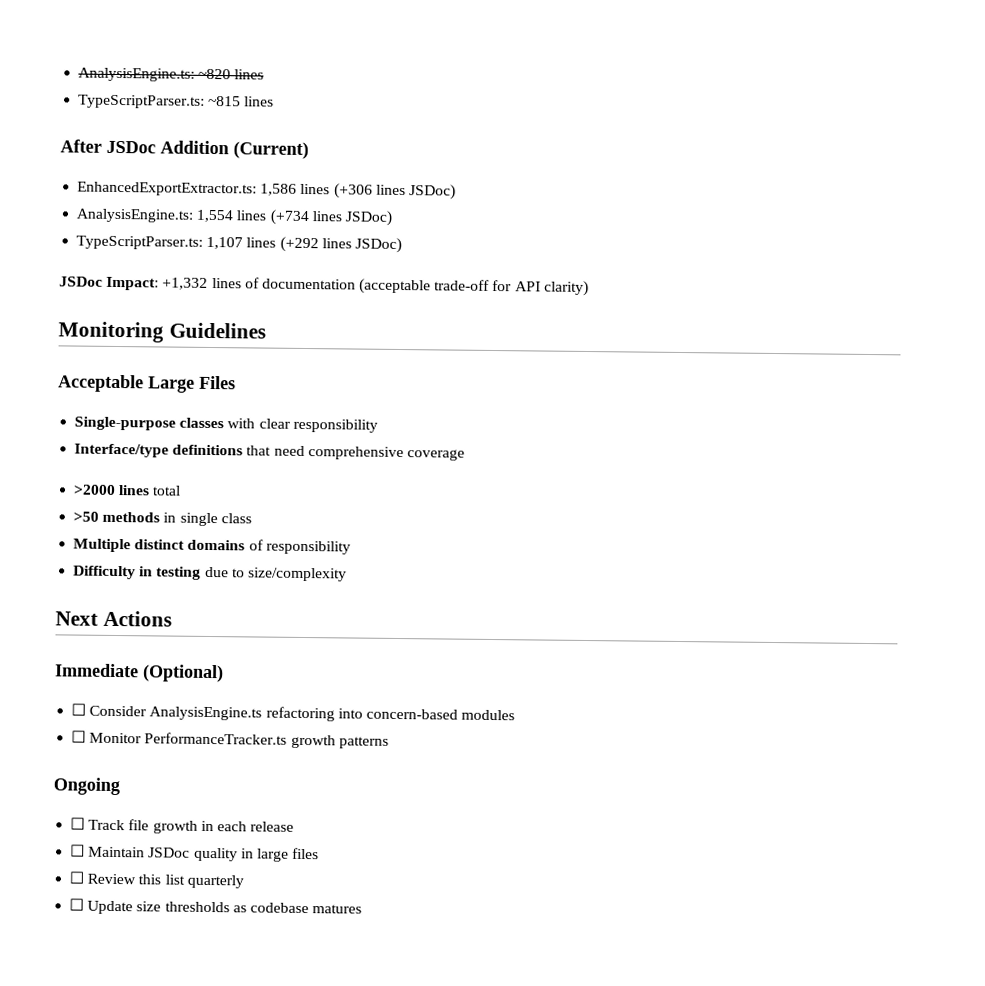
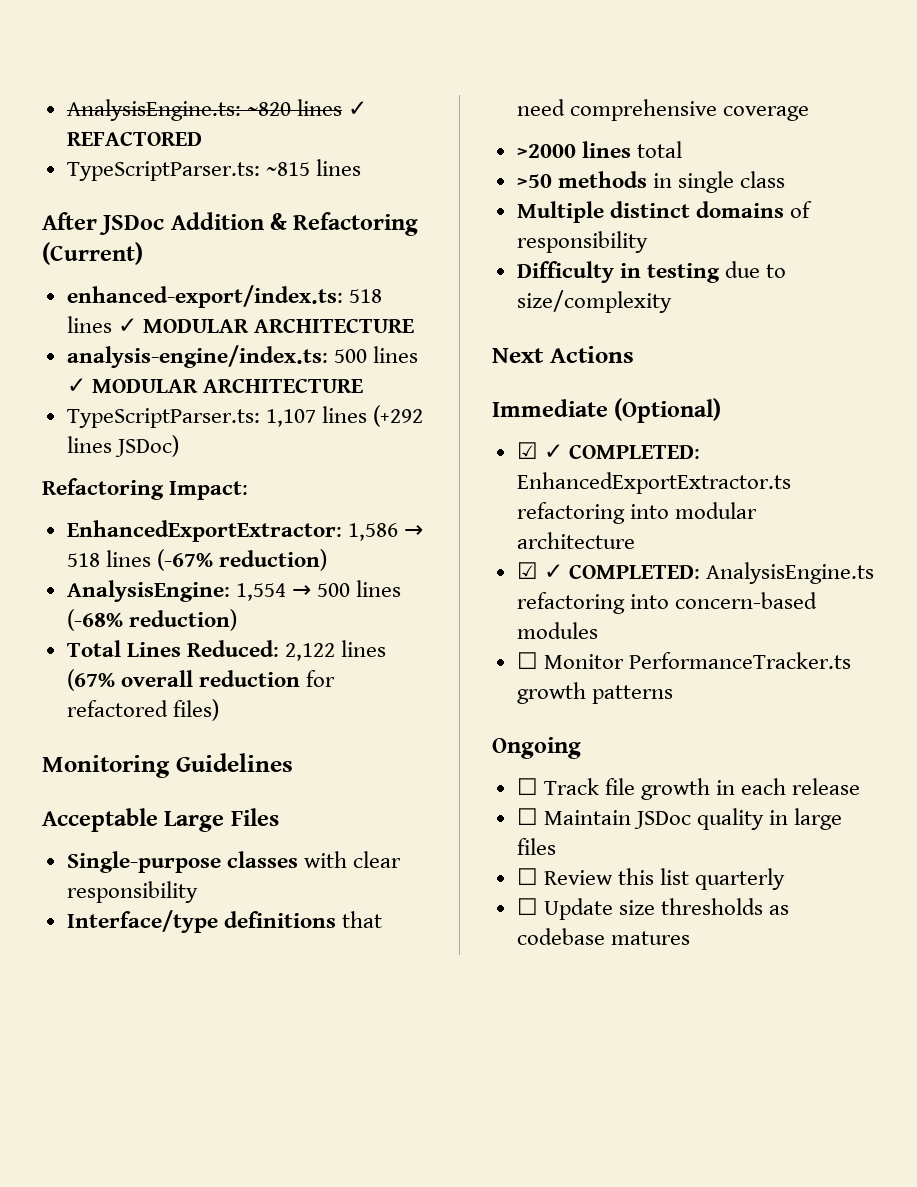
- AnalysisEngine.ts: ~820 lines
+ AnalysisEngine.ts: ~820 lines ✓ REFACTORED
- After JSDoc Addition (Current)
+ After JSDoc Addition & Refactoring (Current)
- EnhancedExportExtractor.ts: 1,586 lines (+306 lines JSDoc)
- AnalysisEngine.ts: 1,554 lines (+734 lines JSDoc)
+ enhanced-export/index.ts: 518 lines ✓ MODULAR ARCHITECTURE
+ analysis-engine/index.ts: 500 lines ✓ MODULAR ARCHITECTURE
- JSDoc Impact: +1,332 lines of documentation (acceptable trade-off for API clarity)
+ Refactoring Impact:
+ EnhancedExportExtractor: 1,586 → 518 lines (-67% reduction)
+ AnalysisEngine: 1,554 → 500 lines (-68% reduction)
+ Total Lines Reduced: 2,122 lines (67% overall reduction for refactored files)
- ☐ Consider AnalysisEngine.ts refactoring into concern-based modules
+ ☑ ✓ COMPLETED: EnhancedExportExtractor.ts refactoring into modular architecture
+ ☑ ✓ COMPLETED: AnalysisEngine.ts refactoring into concern-based modules

